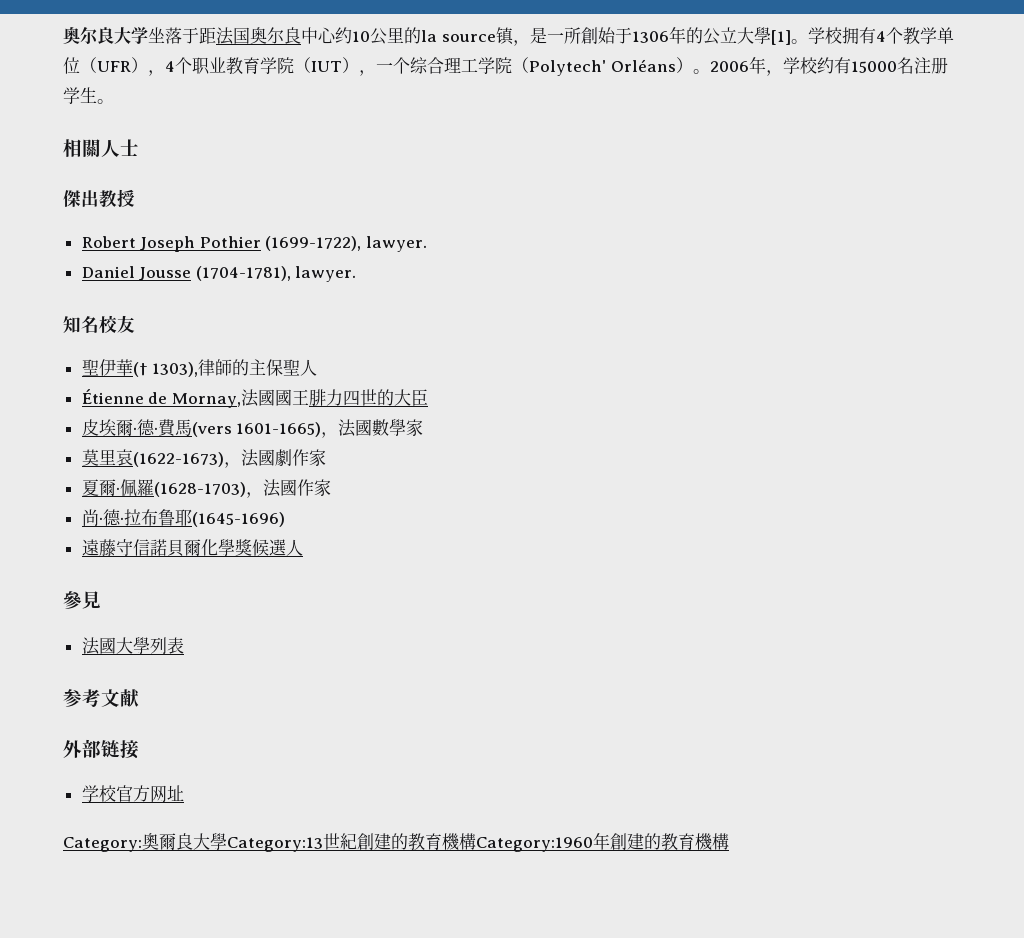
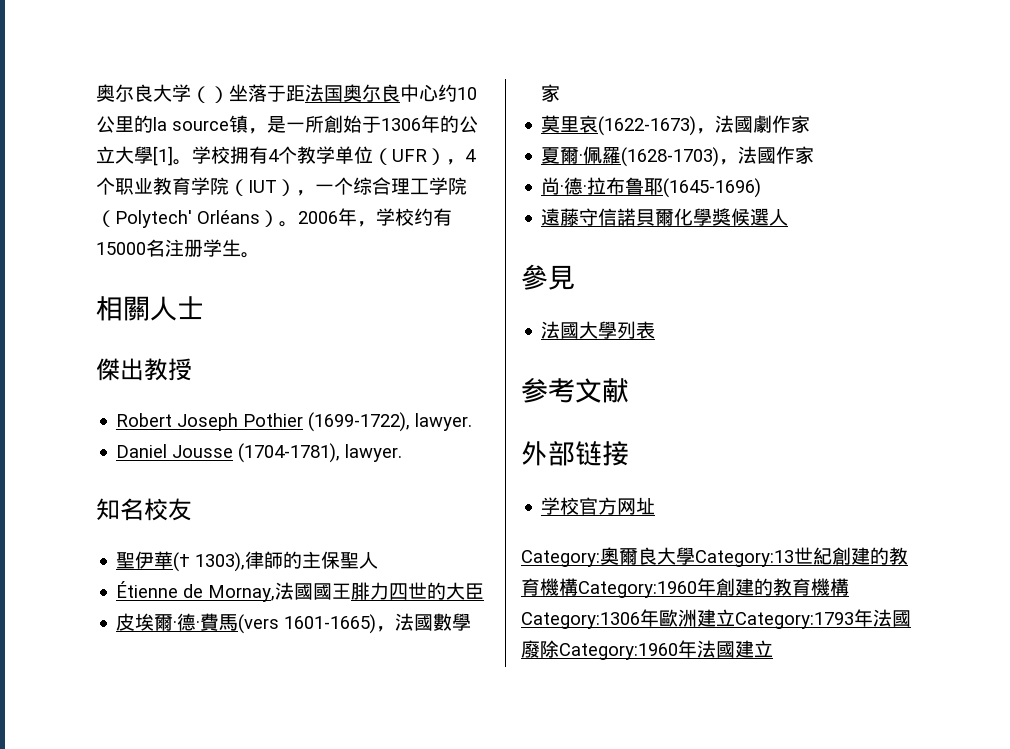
- 奥尔良大学坐落于距法国奥尔良中心约10公里的la source镇，是一所創始于1306年的公立大學[1]。
+ 奥尔良大学（）坐落于距法国奥尔良中心约10公里的la source镇，是一所創始于1306年的公立大學[1]。
- Category:奧爾良大學Category:13世紀創建的教育機構Category:1960年創建的教育機構
+ Category:奧爾良大學Category:13世紀創建的教育機構Category:1960年創建的教育機構Category:1306年歐洲建立Category:1793年法國廢除Category:1960年法國建立

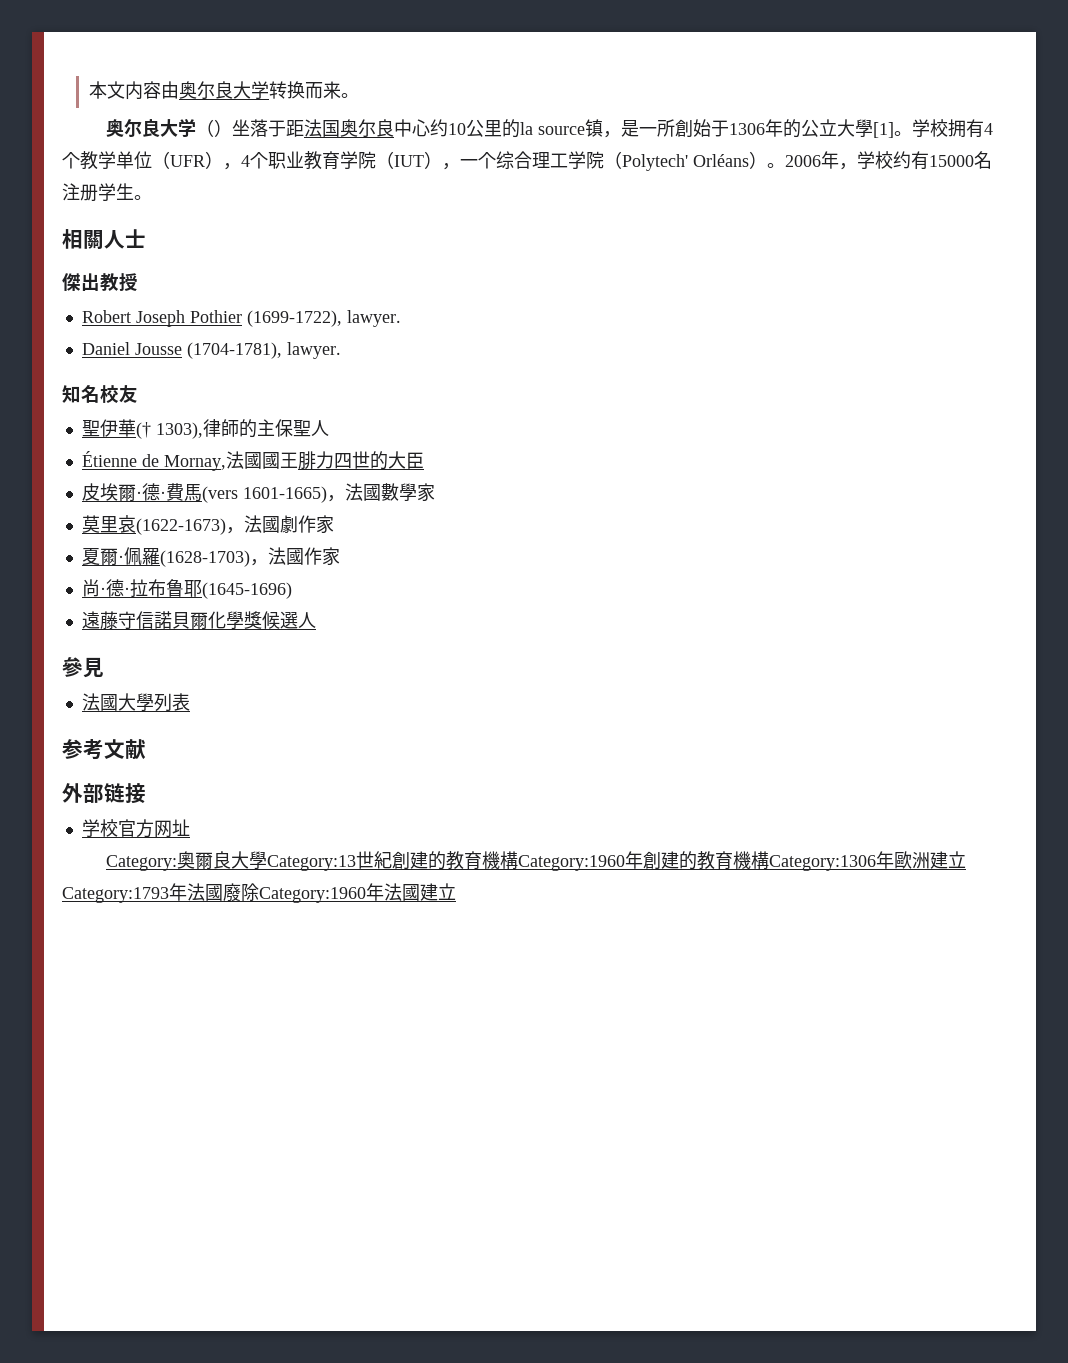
+ 本文内容由奥尔良大学转换而来。

